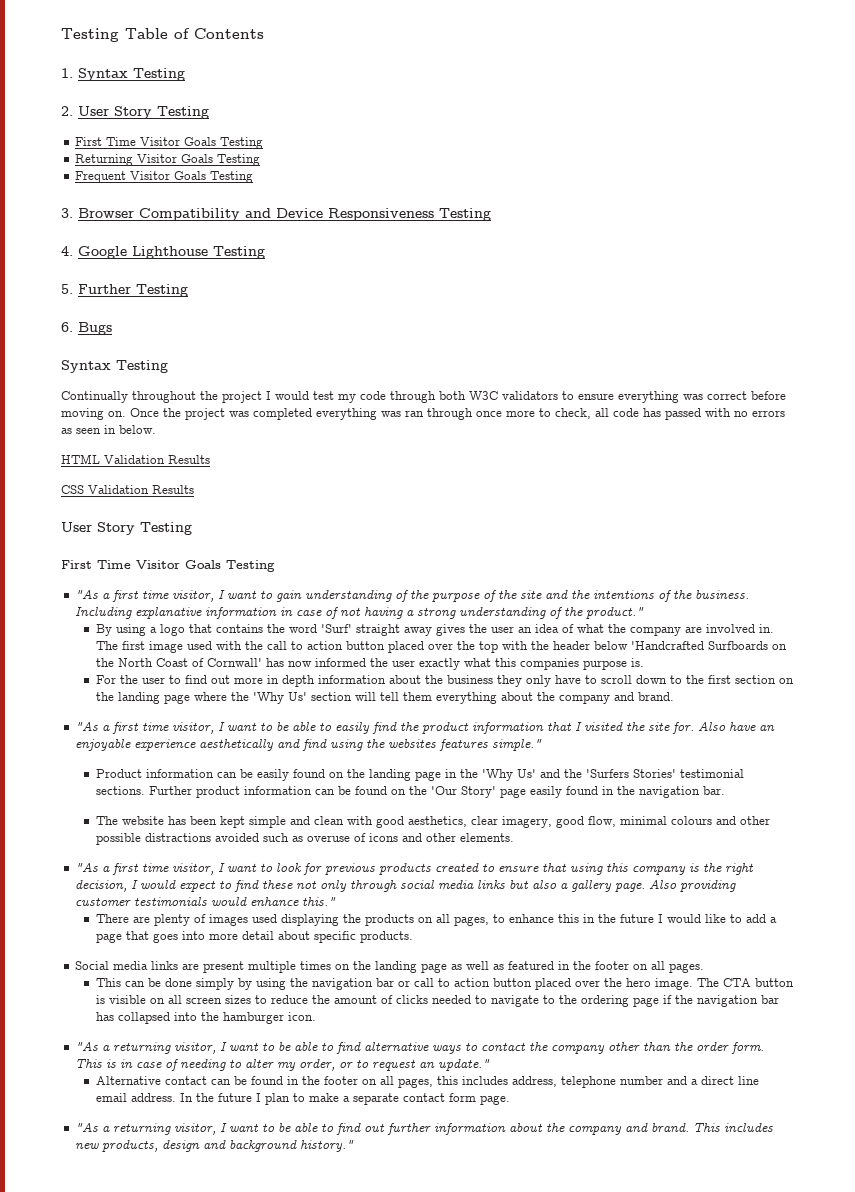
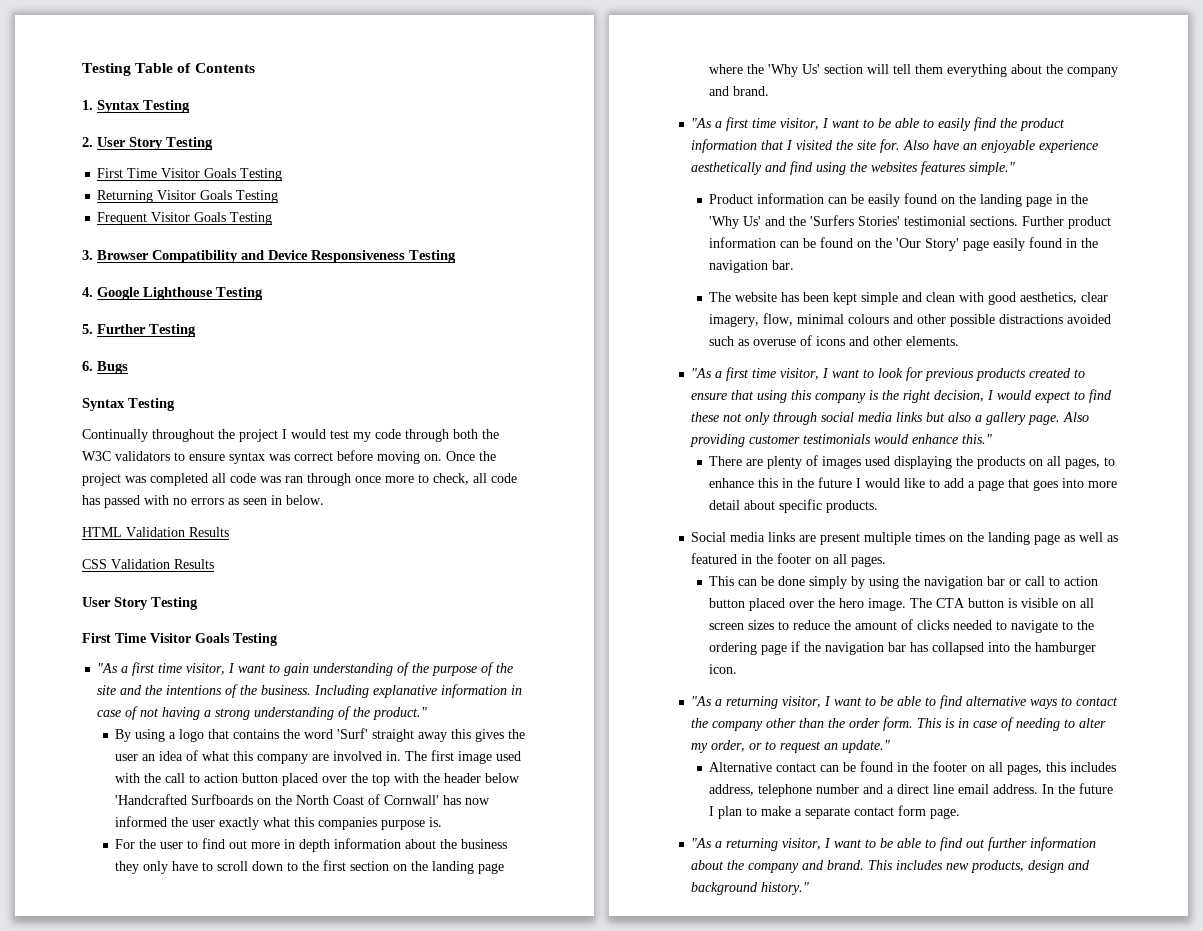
- Continually throughout the project I would test my code through both W3C validators to ensure everything was correct before moving on.
+ Continually throughout the project I would test my code through both the W3C validators to ensure syntax was correct before moving on.
- Once the project was completed everything was ran through once more to check, all code has passed with no errors as seen in below.
+ Once the project was completed all code was ran through once more to check, all code has passed with no errors as seen in below.
- By using a logo that contains the word 'Surf' straight away gives the user an idea of what the company are involved in.
+ By using a logo that contains the word 'Surf' straight away this gives the user an idea of what this company are involved in.
- The website has been kept simple and clean with good aesthetics, clear imagery, good flow, minimal colours and other possible distractions avoided such as overuse of icons and other elements.
+ The website has been kept simple and clean with good aesthetics, clear imagery, flow, minimal colours and other possible distractions avoided such as overuse of icons and other elements.

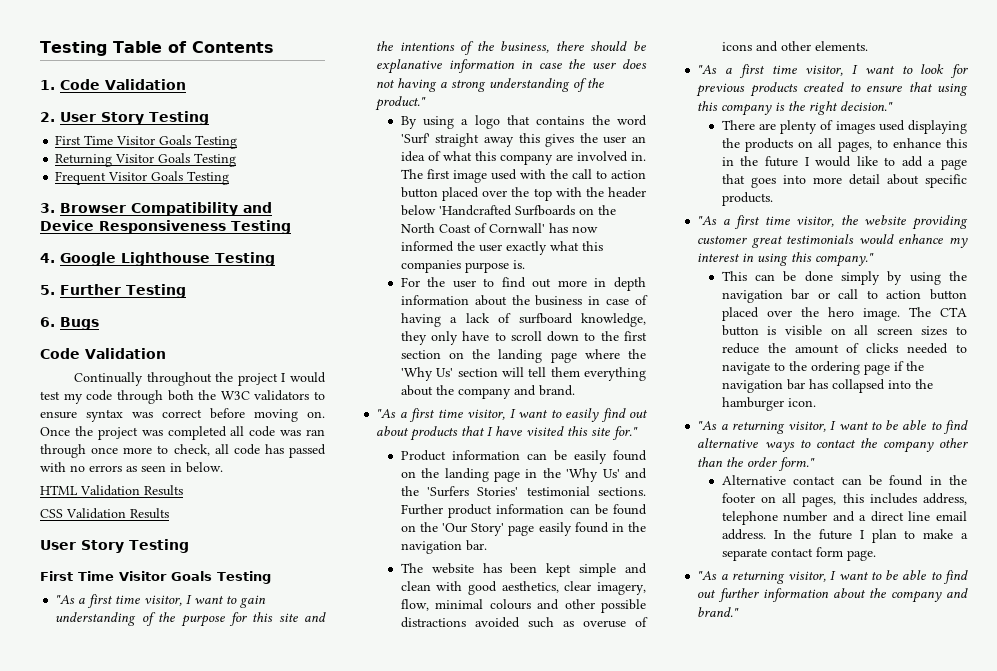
- 1. Syntax Testing
+ 1. Code Validation
  6. Bugs
- Syntax Testing
+ Code Validation
- "As a first time visitor, I want to gain understanding of the purpose of the site and the intentions of the business. Including explanative information in case of not having a strong understanding of the product."
+ "As a first time visitor, I want to gain understanding of the purpose for this site and the intentions of the business, there should be explanative information in case the user does not having a strong understanding of the product."
- For the user to find out more in depth information about the business they only have to scroll down to the first section on the landing page where the 'Why Us' section will tell them everything about the company and brand.
+ For the user to find out more in depth information about the business in case of having a lack of surfboard knowledge, they only have to scroll down to the first section on the landing page where the 'Why Us' section will tell them everything about the company and brand.
- "As a first time visitor, I want to be able to easily find the product information that I visited the site for. Also have an enjoyable experience aesthetically and find using the websites features simple."
+ "As a first time visitor, I want to easily find out about products that I have visited this site for."
- "As a first time visitor, I want to look for previous products created to ensure that using this company is the right decision, I would expect to find these not only through social media links but also a gallery page. Also providing customer testimonials would enhance this."
+ "As a first time visitor, I want to look for previous products created to ensure that using this company is the right decision."
- Social media links are present multiple times on the landing page as well as featured in the footer on all pages.
+ "As a first time visitor, the website providing customer great testimonials would enhance my interest in using this company."
- "As a returning visitor, I want to be able to find alternative ways to contact the company other than the order form. This is in case of needing to alter my order, or to request an update."
+ "As a returning visitor, I want to be able to find alternative ways to contact the company other than the order form."
- "As a returning visitor, I want to be able to find out further information about the company and brand. This includes new products, design and background history."
+ "As a returning visitor, I want to be able to find out further information about the company and brand."

